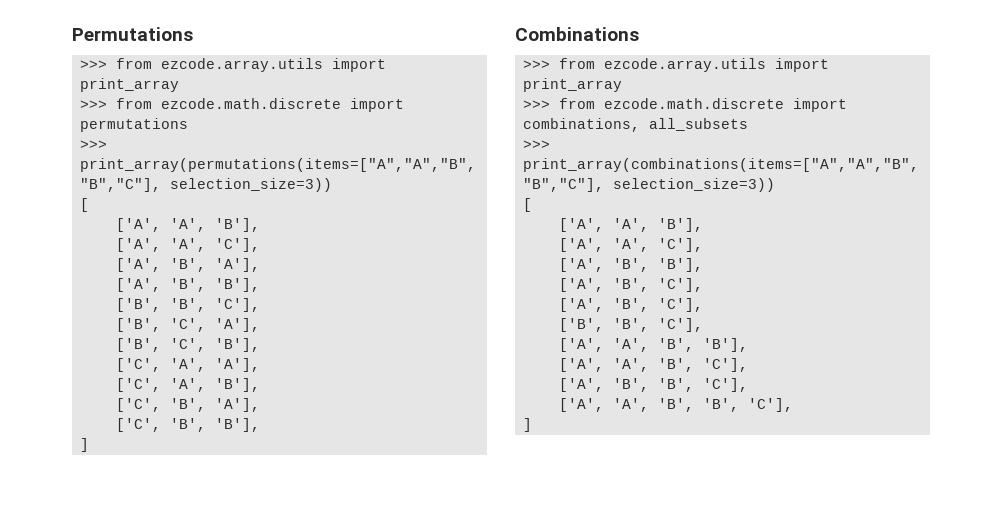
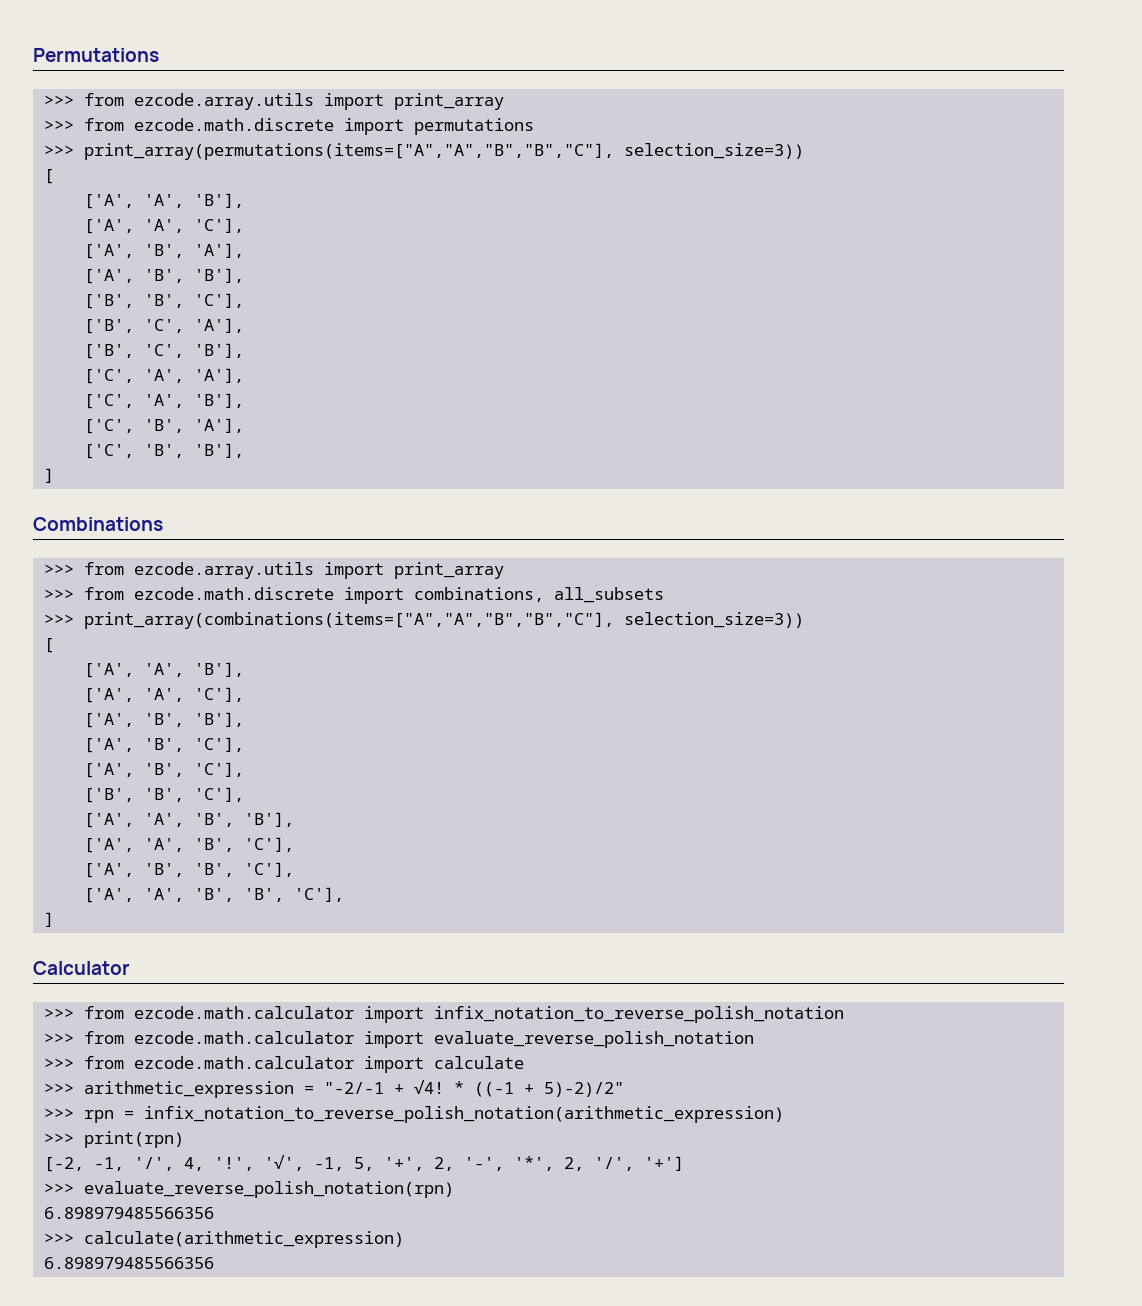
+ Calculator
+ >>> from ezcode.math.calculator import infix_notation_to_reverse_polish_notation
+ >>> from ezcode.math.calculator import evaluate_reverse_polish_notation
+ >>> from ezcode.math.calculator import calculate
+ >>> arithmetic_expression = "-2/-1 + √4! * ((-1 + 5)-2)/2"
+ >>> rpn = infix_notation_to_reverse_polish_notation(arithmetic_expression)
+ >>> print(rpn)
+ [-2, -1, '/', 4, '!', '√', -1, 5, '+', 2, '-', '*', 2, '/', '+']
+ >>> evaluate_reverse_polish_notation(rpn)
+ 6.898979485566356
+ >>> calculate(arithmetic_expression)
+ 6.898979485566356

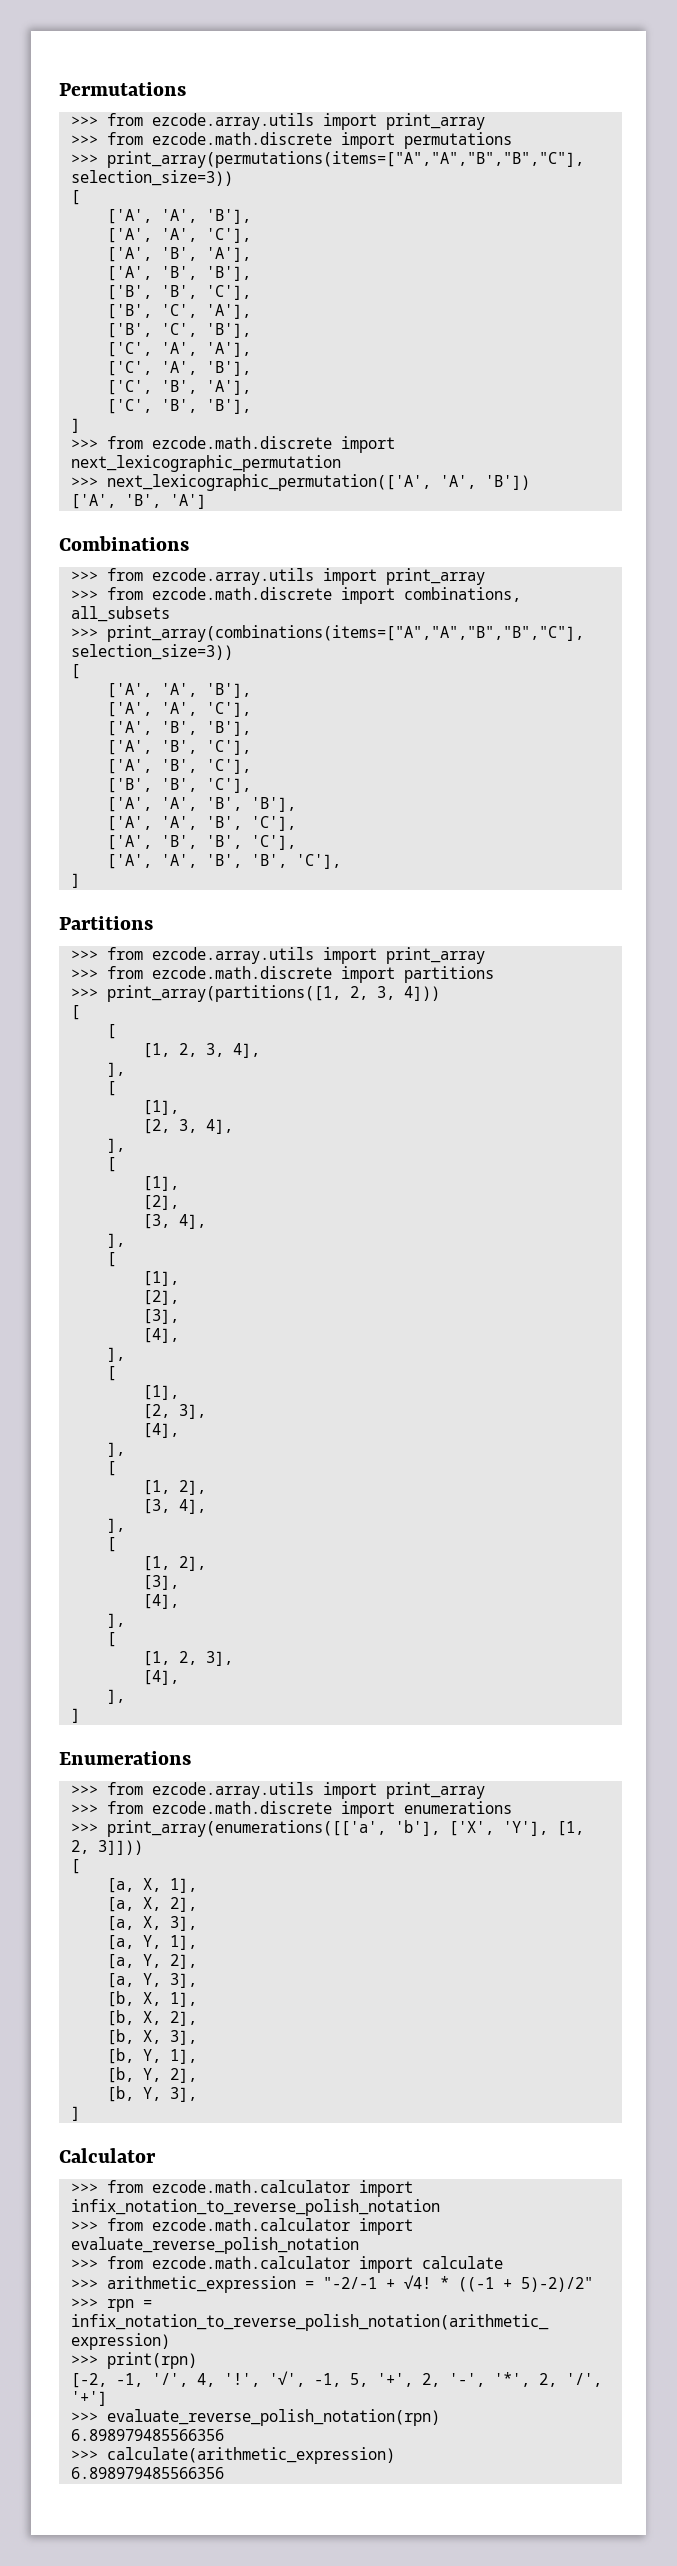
+ >>> from ezcode.math.discrete import next_lexicographic_permutation
+ >>> next_lexicographic_permutation(['A', 'A', 'B'])
+ ['A', 'B', 'A']
+ Partitions
+ >>> from ezcode.array.utils import print_array
+ >>> from ezcode.math.discrete import partitions
+ >>> print_array(partitions([1, 2, 3, 4]))
+ [
+ [
+ [1, 2, 3, 4],
+ ],
+ [
+ [1],
+ [2, 3, 4],
+ ],
+ [
+ [1],
+ [2],
+ [3, 4],
+ ],
+ [
+ [1],
+ [2],
+ [3],
+ [4],
+ ],
+ [
+ [1],
+ [2, 3],
+ [4],
+ ],
+ [
+ [1, 2],
+ [3, 4],
+ ],
+ [
+ [1, 2],
+ [3],
+ [4],
+ ],
+ [
+ [1, 2, 3],
+ [4],
+ ],
+ ]
+ Enumerations
+ >>> from ezcode.array.utils import print_array
+ >>> from ezcode.math.discrete import enumerations
+ >>> print_array(enumerations([['a', 'b'], ['X', 'Y'], [1, 2, 3]]))
+ [
+ [a, X, 1],
+ [a, X, 2],
+ [a, X, 3],
+ [a, Y, 1],
+ [a, Y, 2],
+ [a, Y, 3],
+ [b, X, 1],
+ [b, X, 2],
+ [b, X, 3],
+ [b, Y, 1],
+ [b, Y, 2],
+ [b, Y, 3],
+ ]

